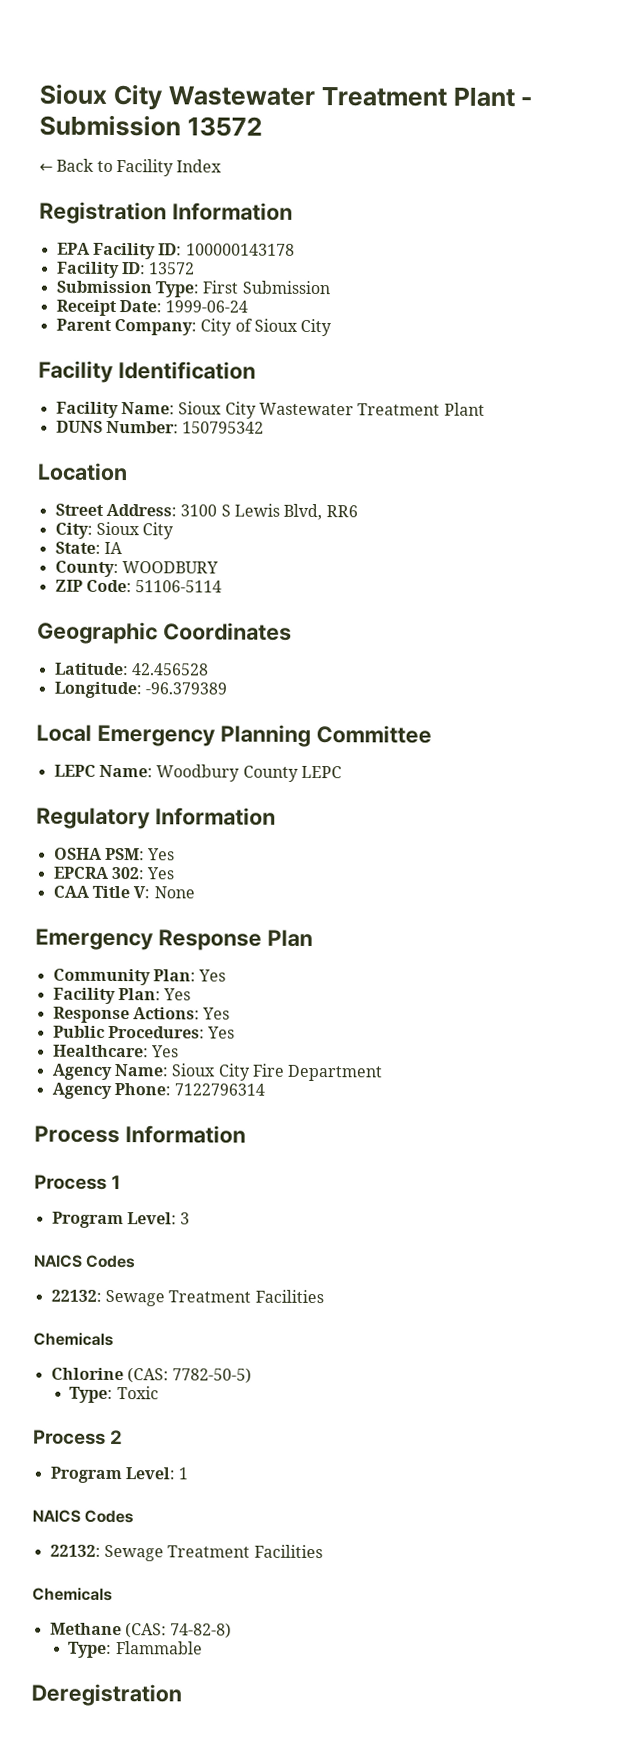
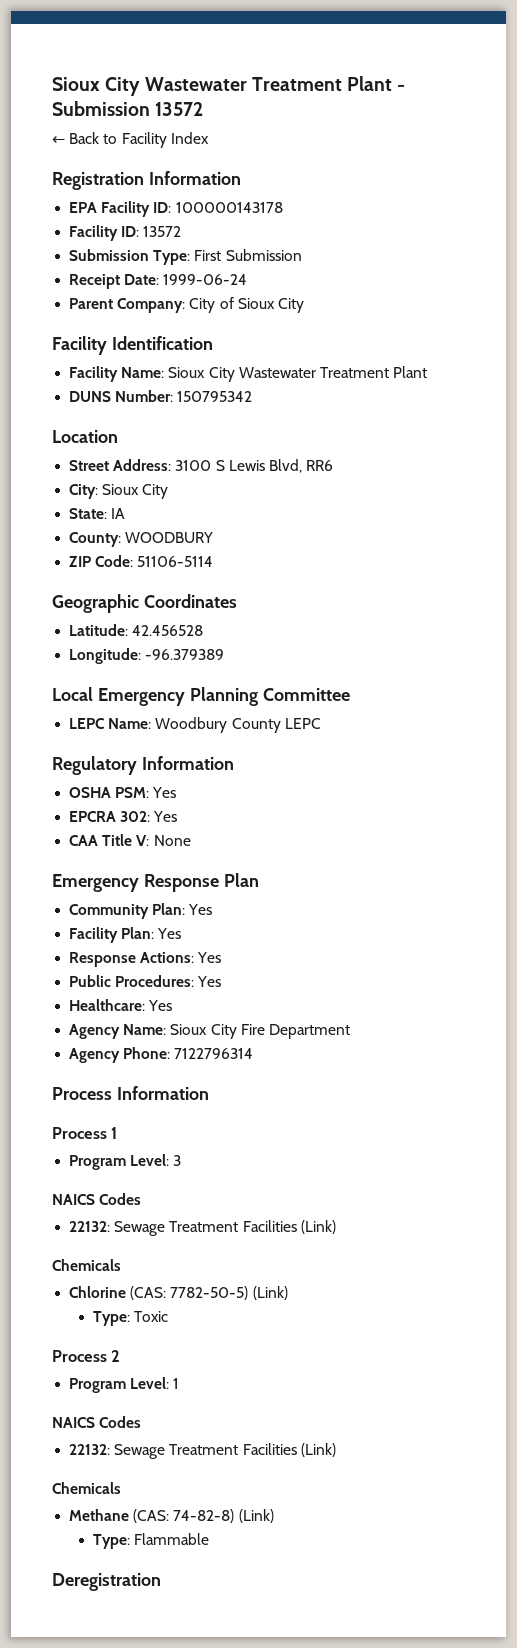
  Program Level: 3
  NAICS Codes
- 22132: Sewage Treatment Facilities
+ 22132: Sewage Treatment Facilities (Link)
- Chlorine (CAS: 7782-50-5)
+ Chlorine (CAS: 7782-50-5) (Link)
  Program Level: 1
  NAICS Codes
- 22132: Sewage Treatment Facilities
+ 22132: Sewage Treatment Facilities (Link)
- Methane (CAS: 74-82-8)
+ Methane (CAS: 74-82-8) (Link)

